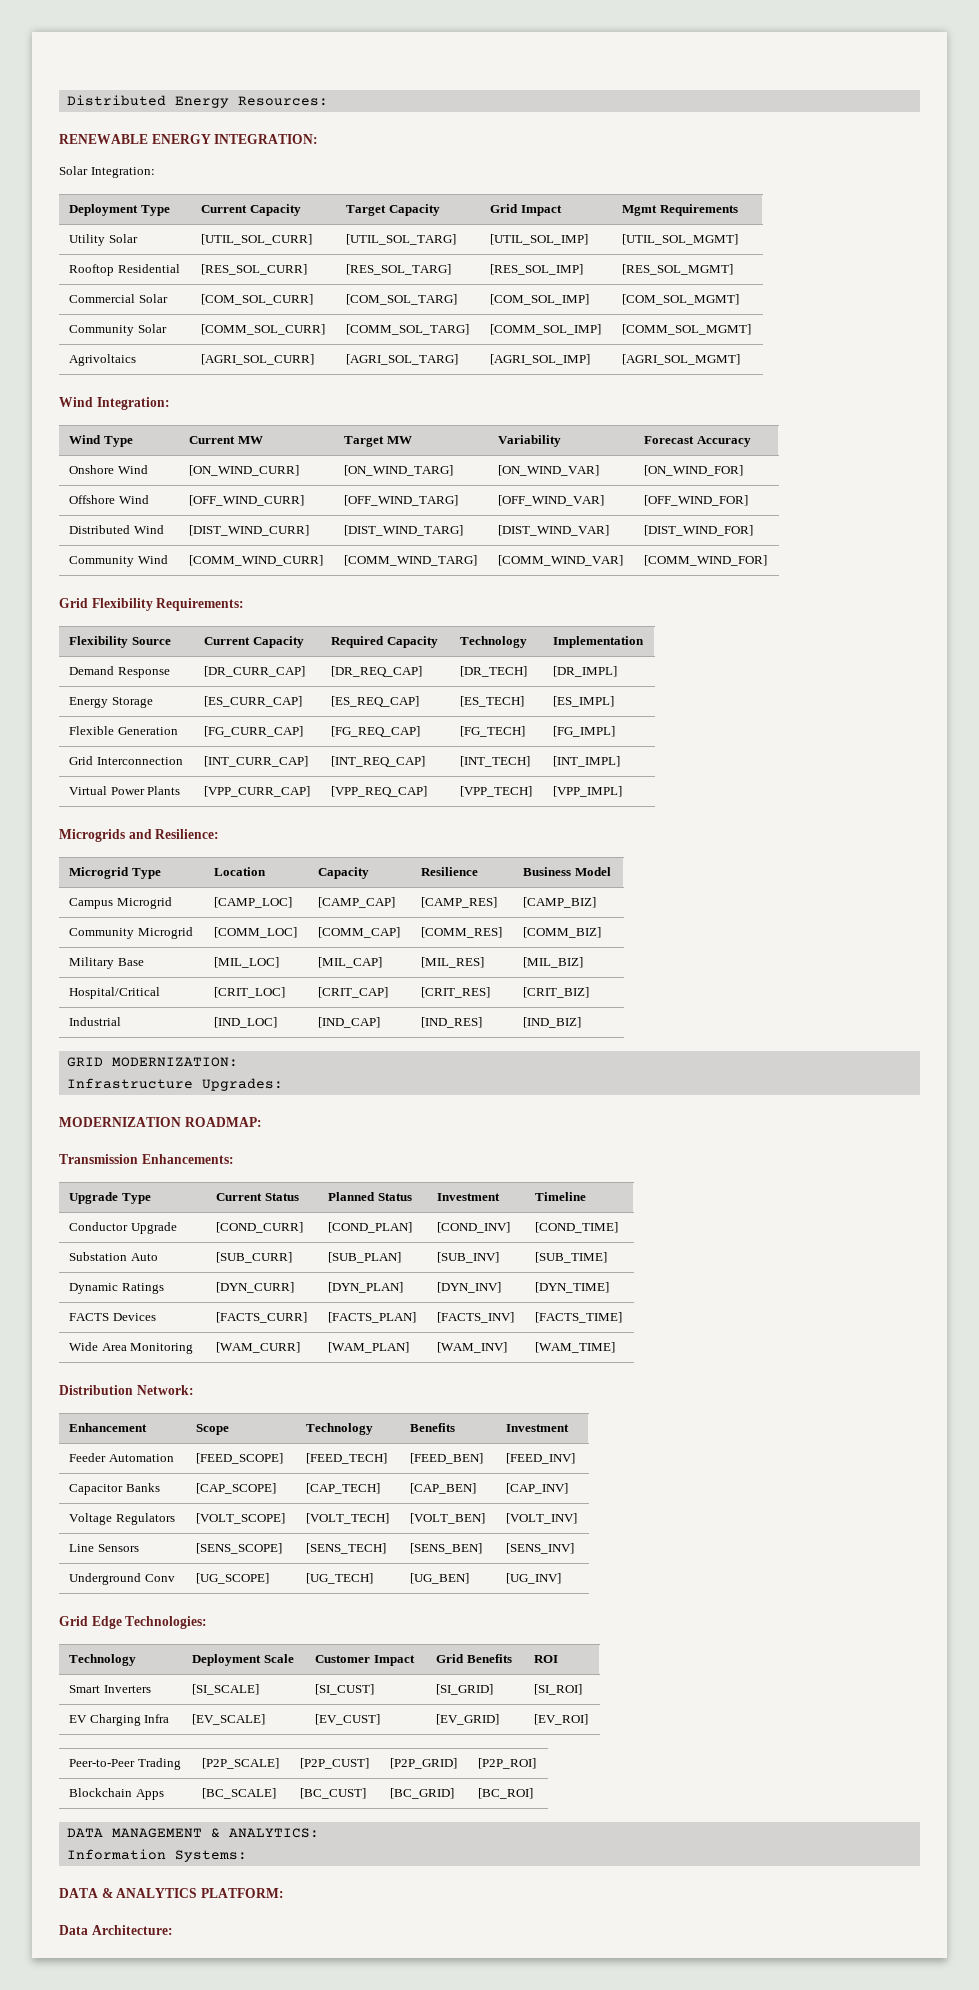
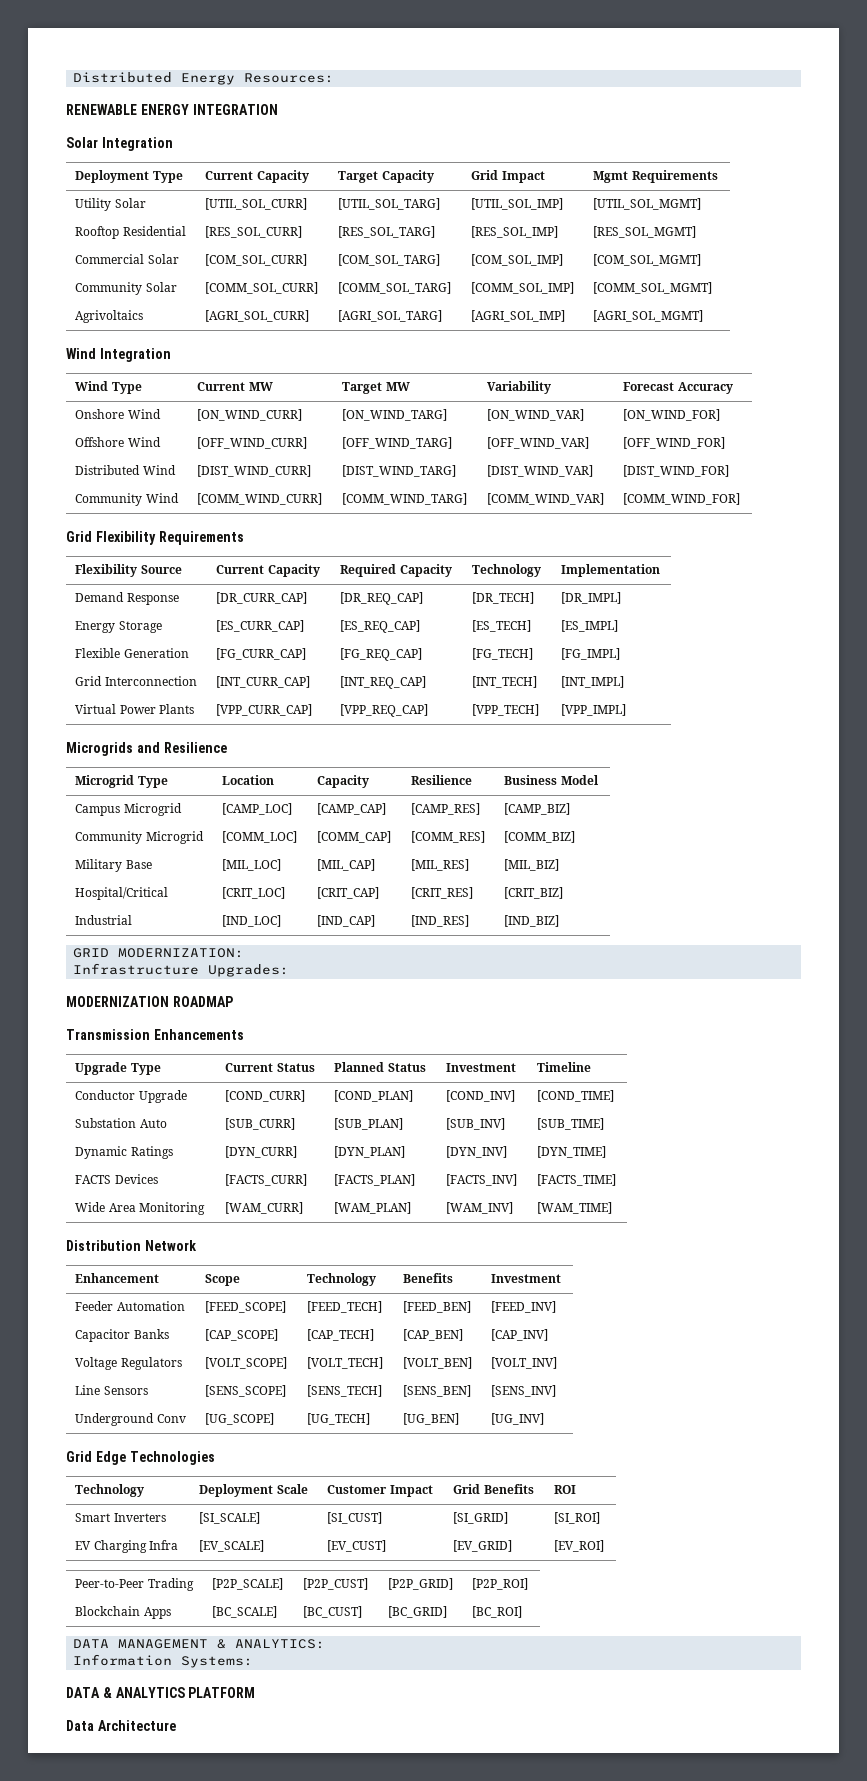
- RENEWABLE ENERGY INTEGRATION:
- Solar Integration:
+ RENEWABLE ENERGY INTEGRATION
+ Solar Integration
- Wind Integration:
+ Wind Integration
- Grid Flexibility Requirements:
+ Grid Flexibility Requirements
- Microgrids and Resilience:
+ Microgrids and Resilience
- MODERNIZATION ROADMAP:
+ MODERNIZATION ROADMAP
- Transmission Enhancements:
+ Transmission Enhancements
- Distribution Network:
+ Distribution Network
- Grid Edge Technologies:
+ Grid Edge Technologies
- DATA & ANALYTICS PLATFORM:
+ DATA & ANALYTICS PLATFORM
- Data Architecture:
+ Data Architecture

